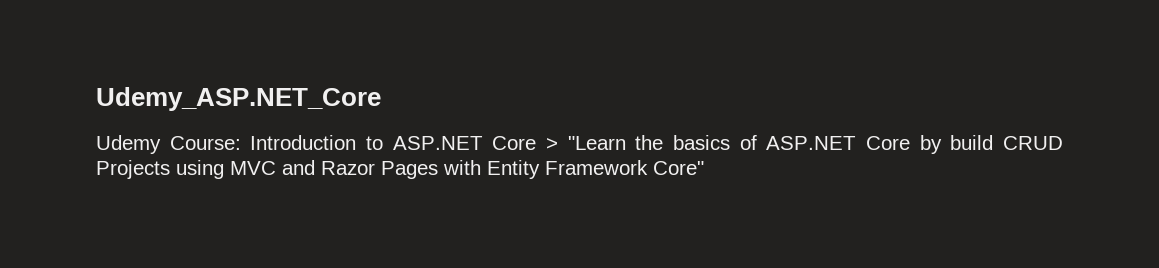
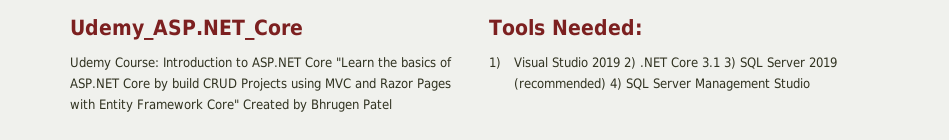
- Udemy Course: Introduction to ASP.NET Core > "Learn the basics of ASP.NET Core by build CRUD Projects using MVC and Razor Pages with Entity Framework Core"
+ Udemy Course: Introduction to ASP.NET Core "Learn the basics of ASP.NET Core by build CRUD Projects using MVC and Razor Pages with Entity Framework Core" Created by Bhrugen Patel
+ Tools Needed:
+ 1) Visual Studio 2019 2) .NET Core 3.1 3) SQL Server 2019 (recommended) 4) SQL Server Management Studio

